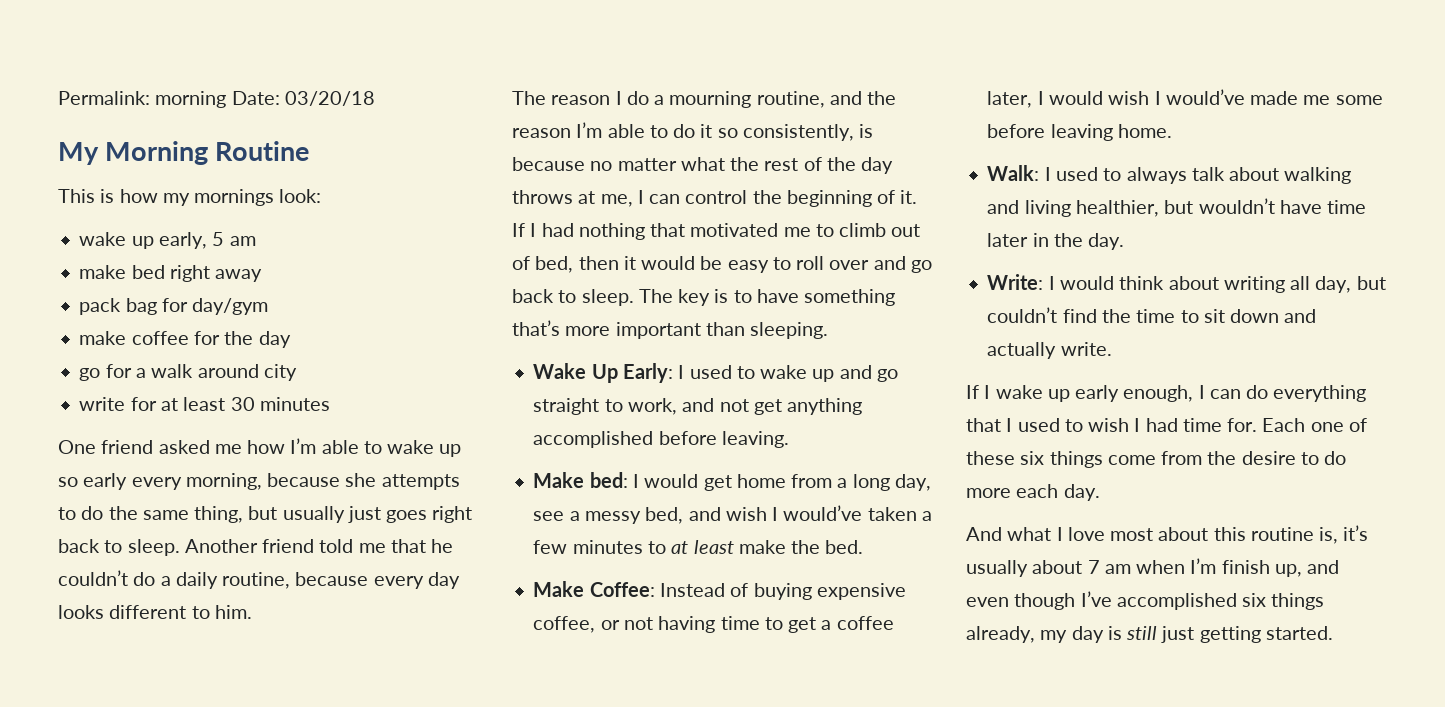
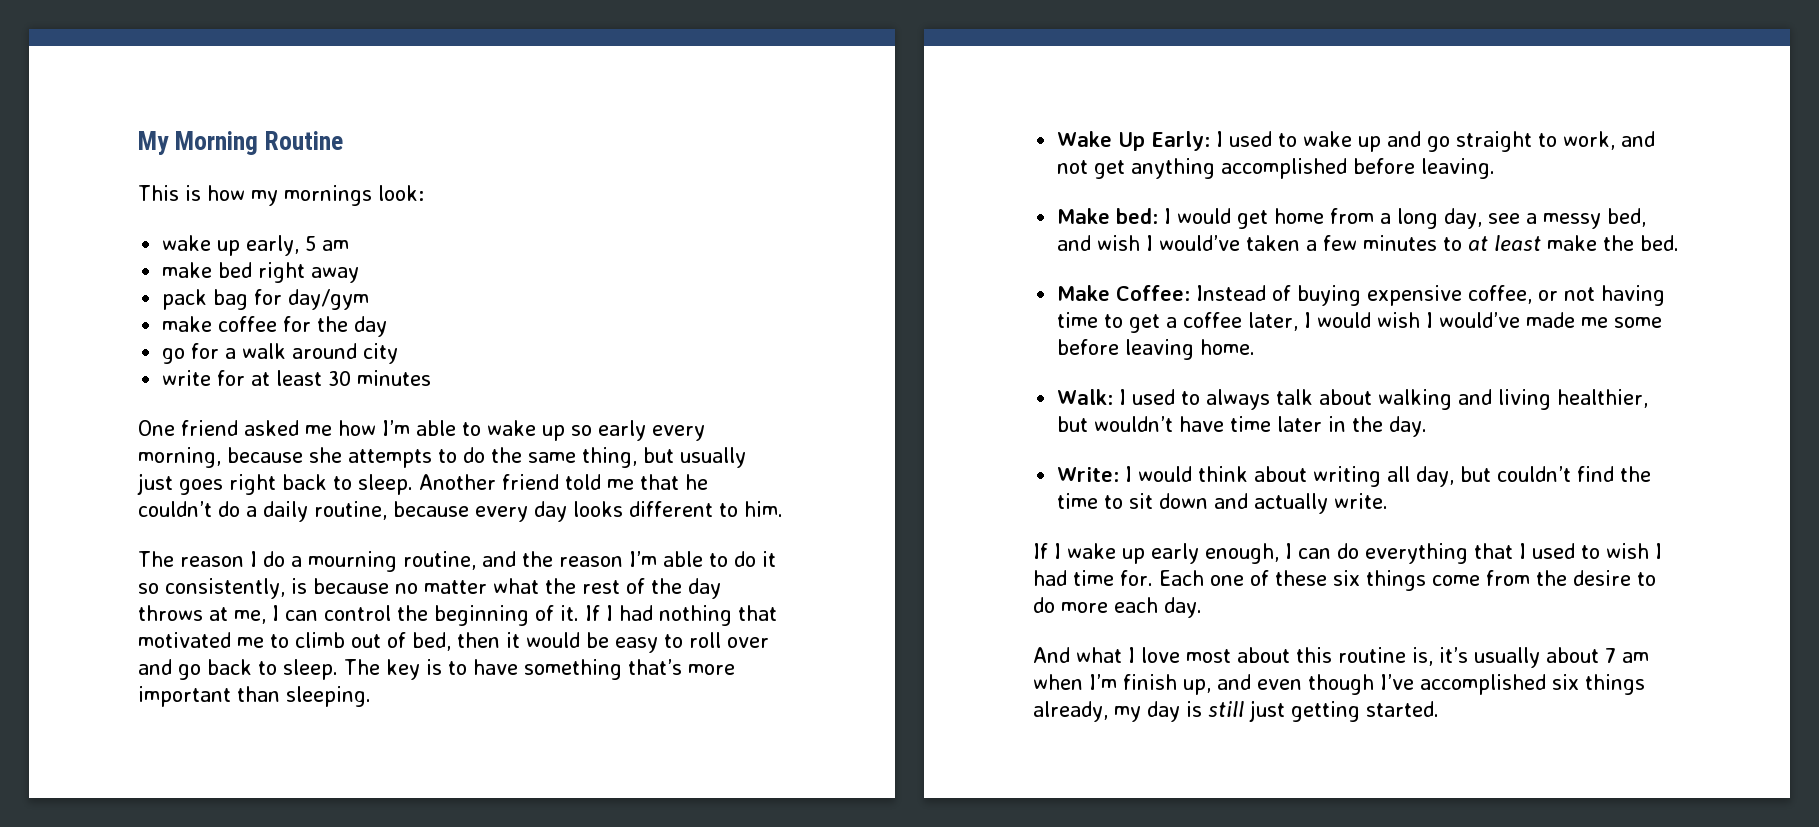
- Permalink: morning Date: 03/20/18

